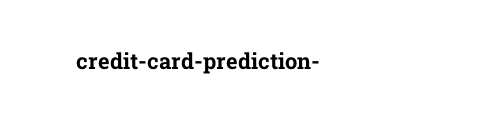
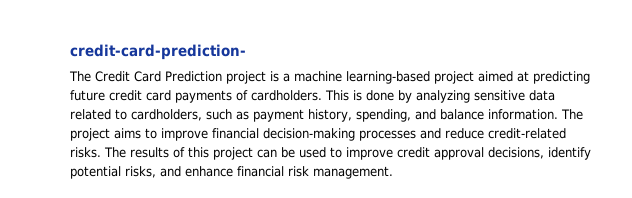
+ The Credit Card Prediction project is a machine learning-based project aimed at predicting future credit card payments of cardholders. This is done by analyzing sensitive data related to cardholders, such as payment history, spending, and balance information. The project aims to improve financial decision-making processes and reduce credit-related risks. The results of this project can be used to improve credit approval decisions, identify potential risks, and enhance financial risk management.

